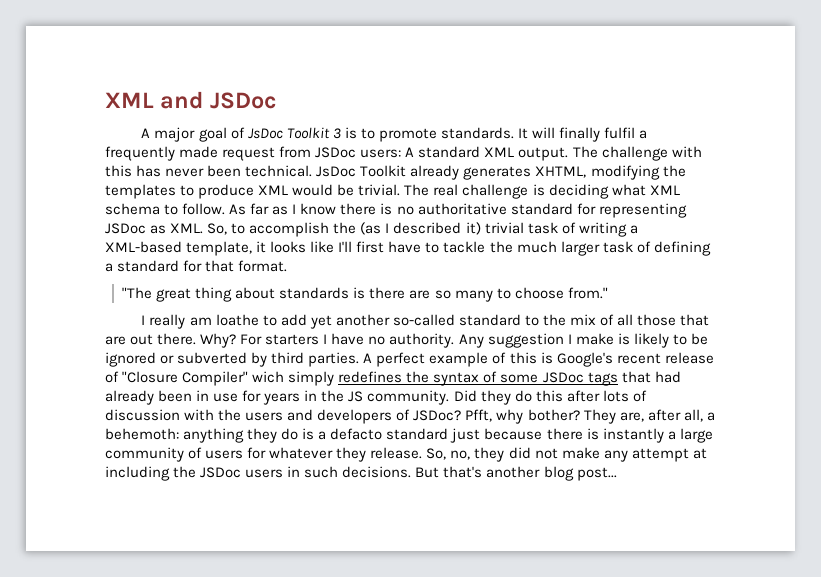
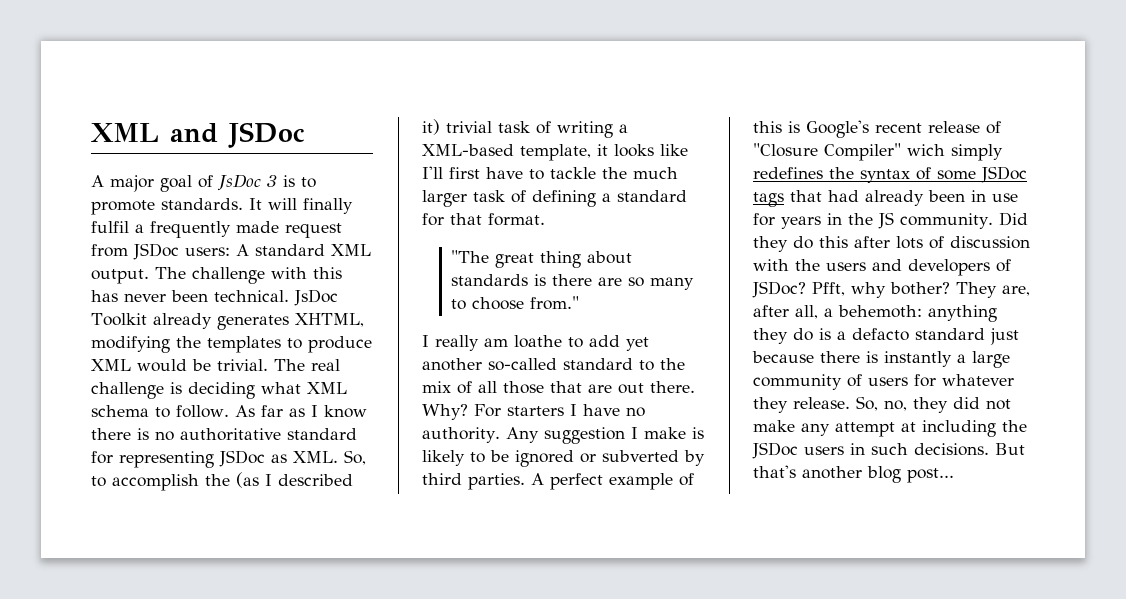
- A major goal of JsDoc Toolkit 3 is to promote standards.
+ A major goal of JsDoc 3 is to promote standards.

